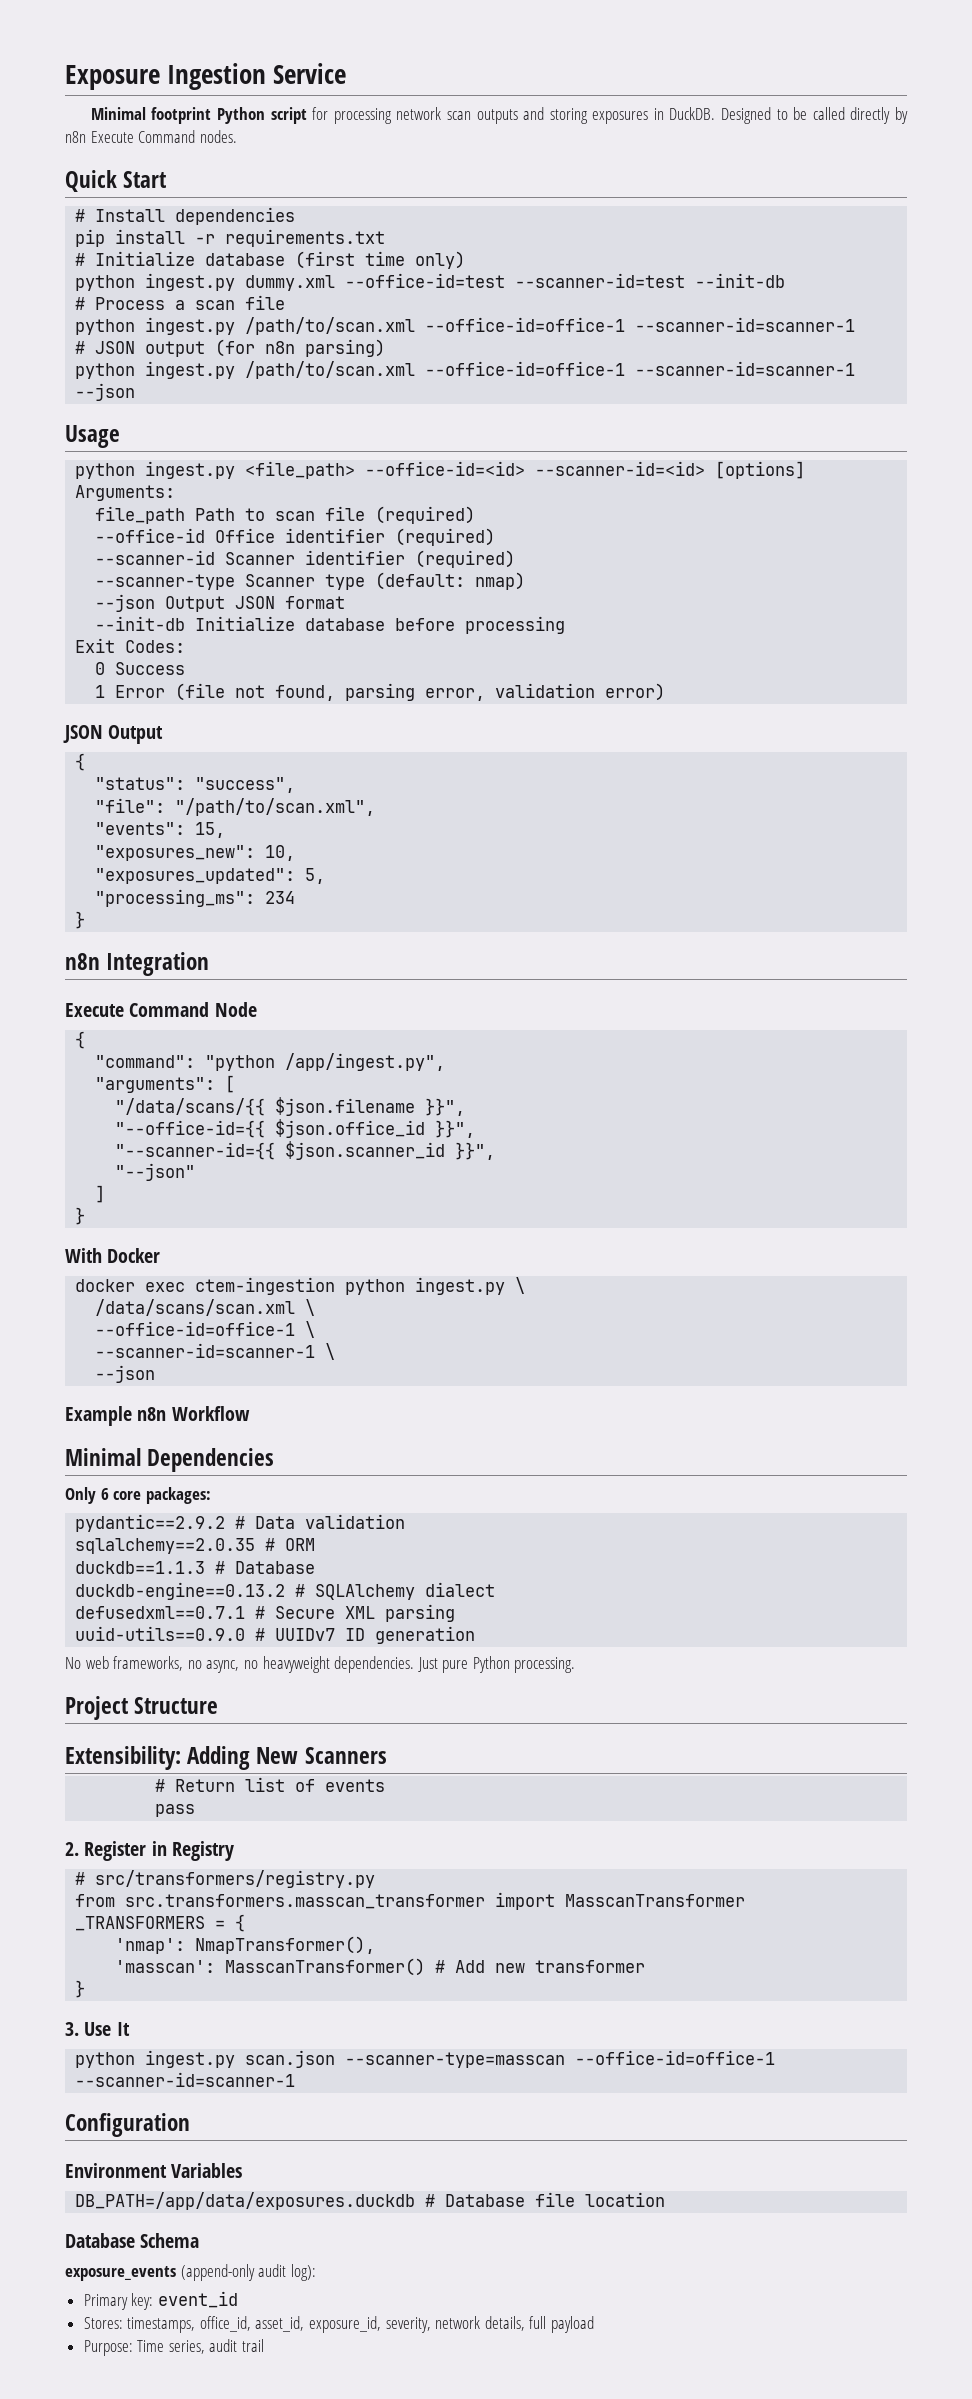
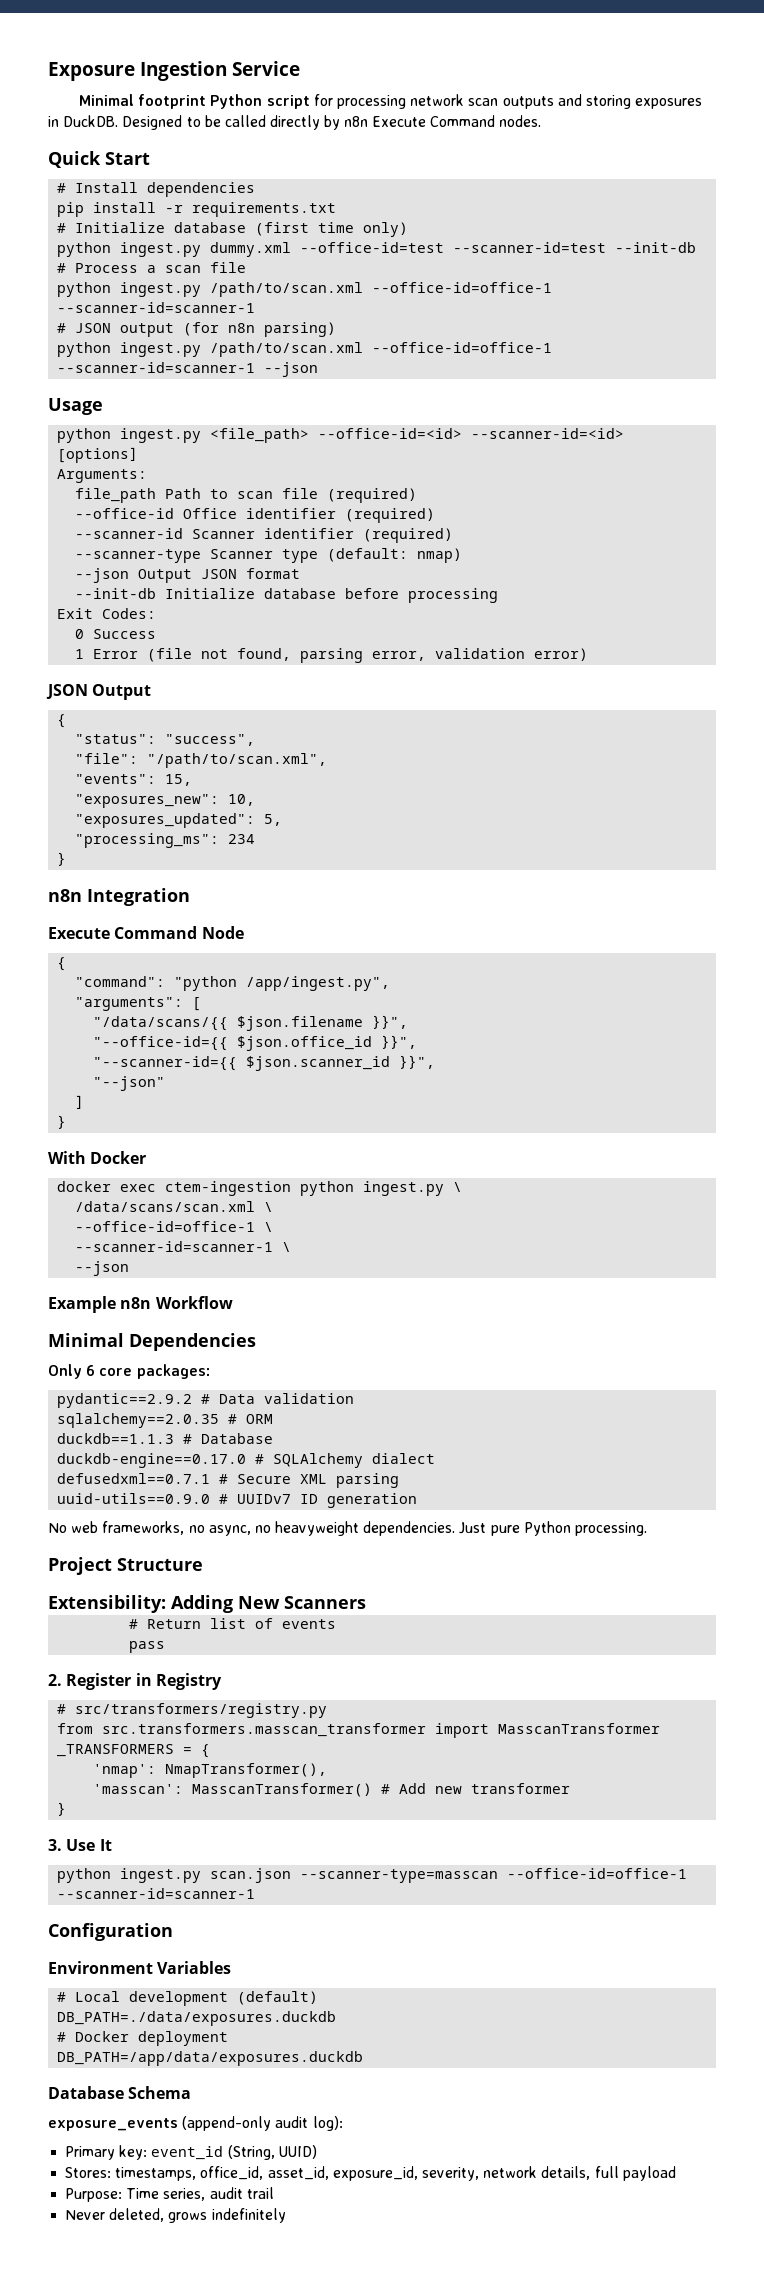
- duckdb-engine==0.13.2 # SQLAlchemy dialect
+ duckdb-engine==0.17.0 # SQLAlchemy dialect
- DB_PATH=/app/data/exposures.duckdb # Database file location
+ # Local development (default)
+ DB_PATH=./data/exposures.duckdb
+ # Docker deployment
+ DB_PATH=/app/data/exposures.duckdb
- Primary key: event_id
+ Primary key: event_id (String, UUID)
+ Never deleted, grows indefinitely

